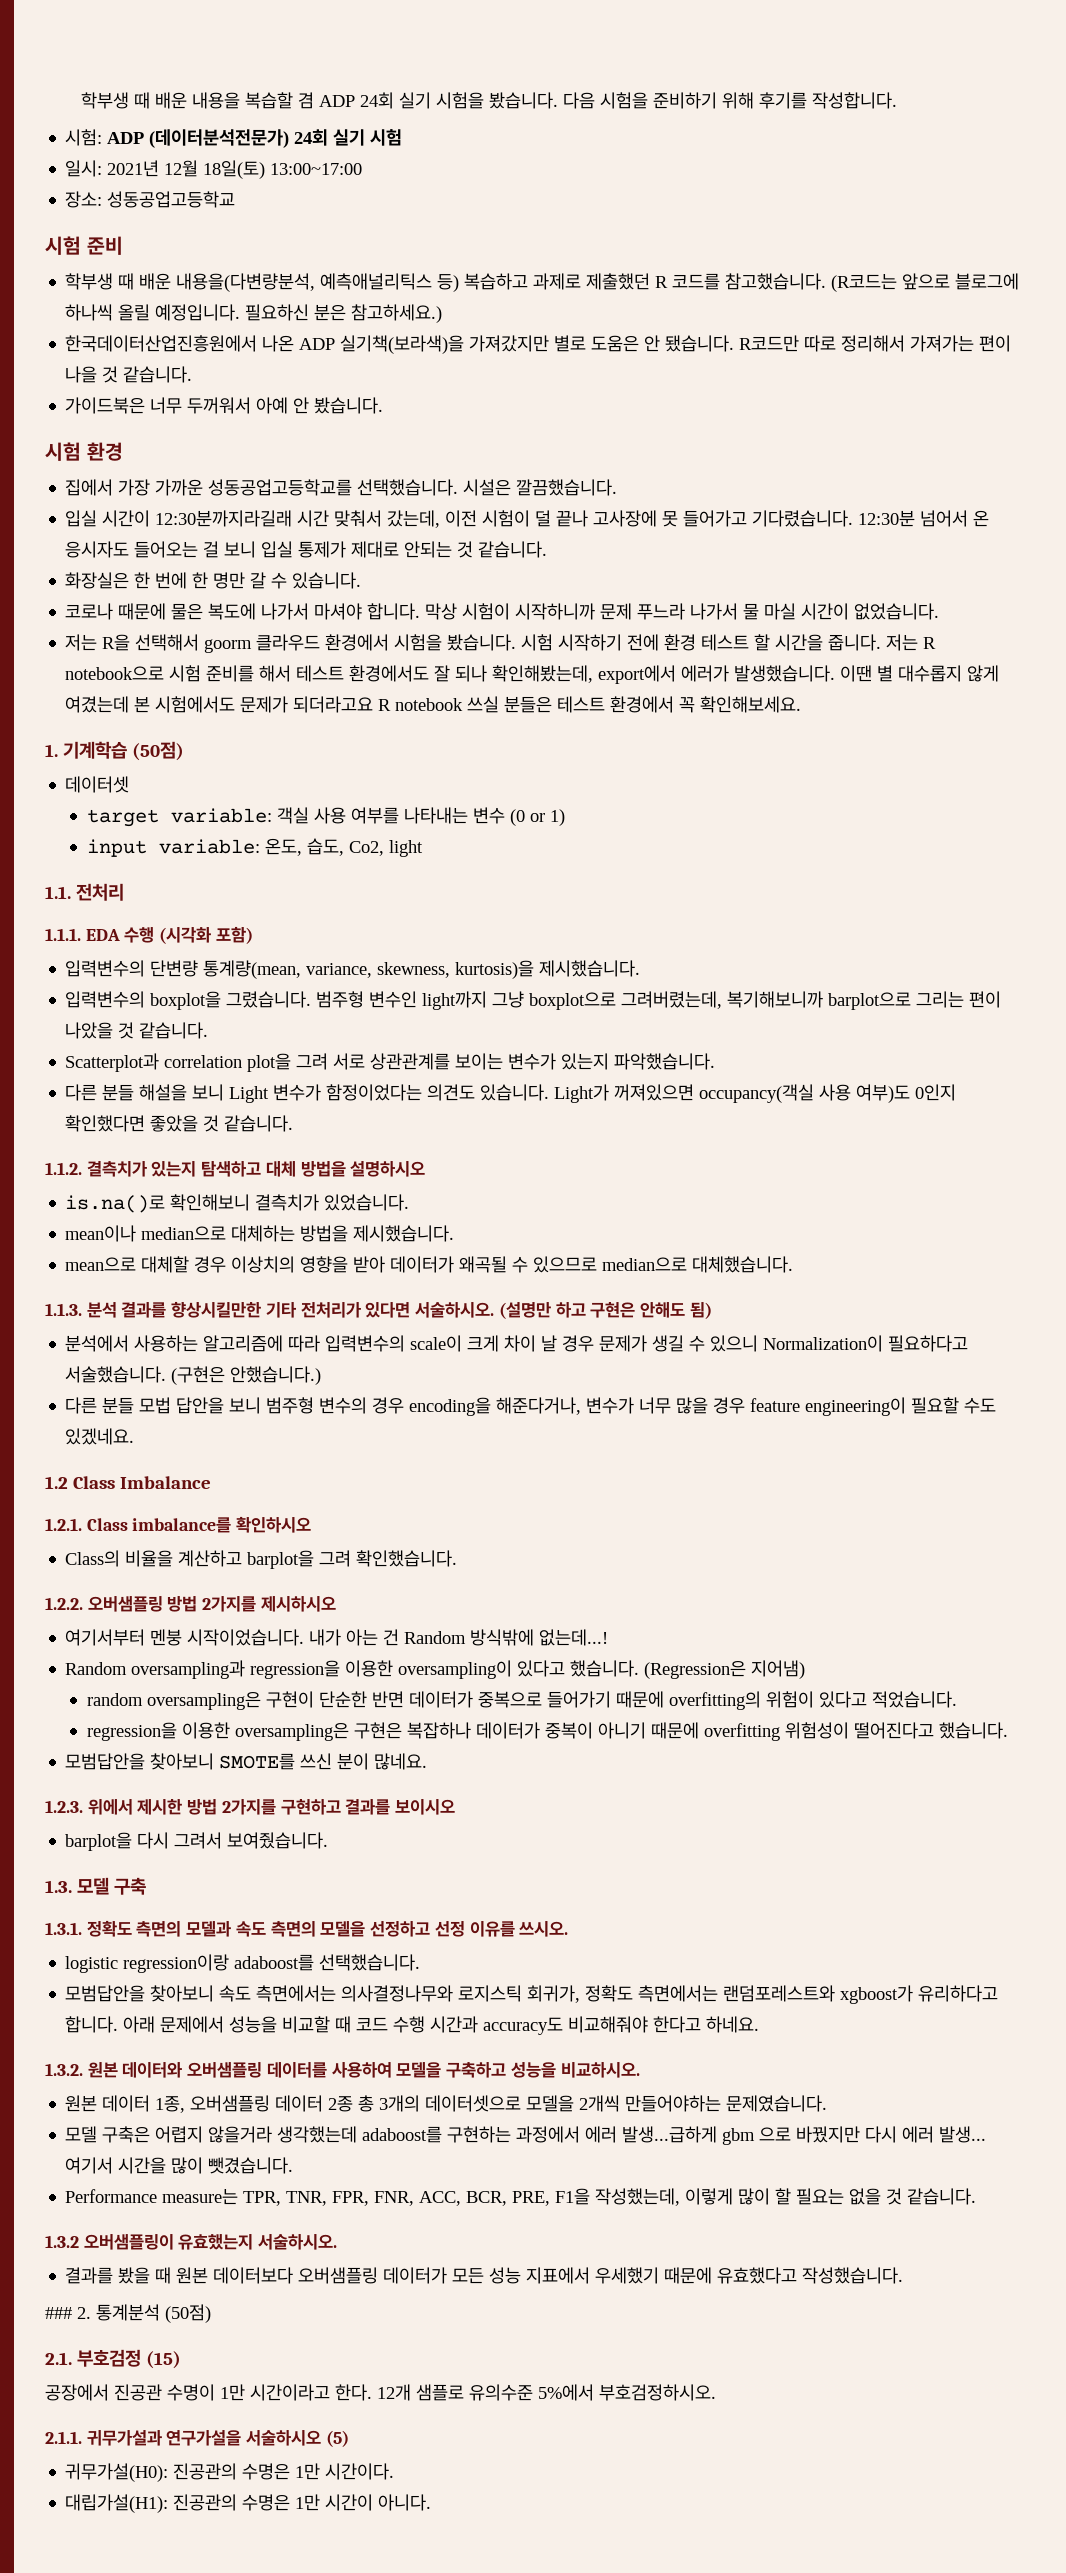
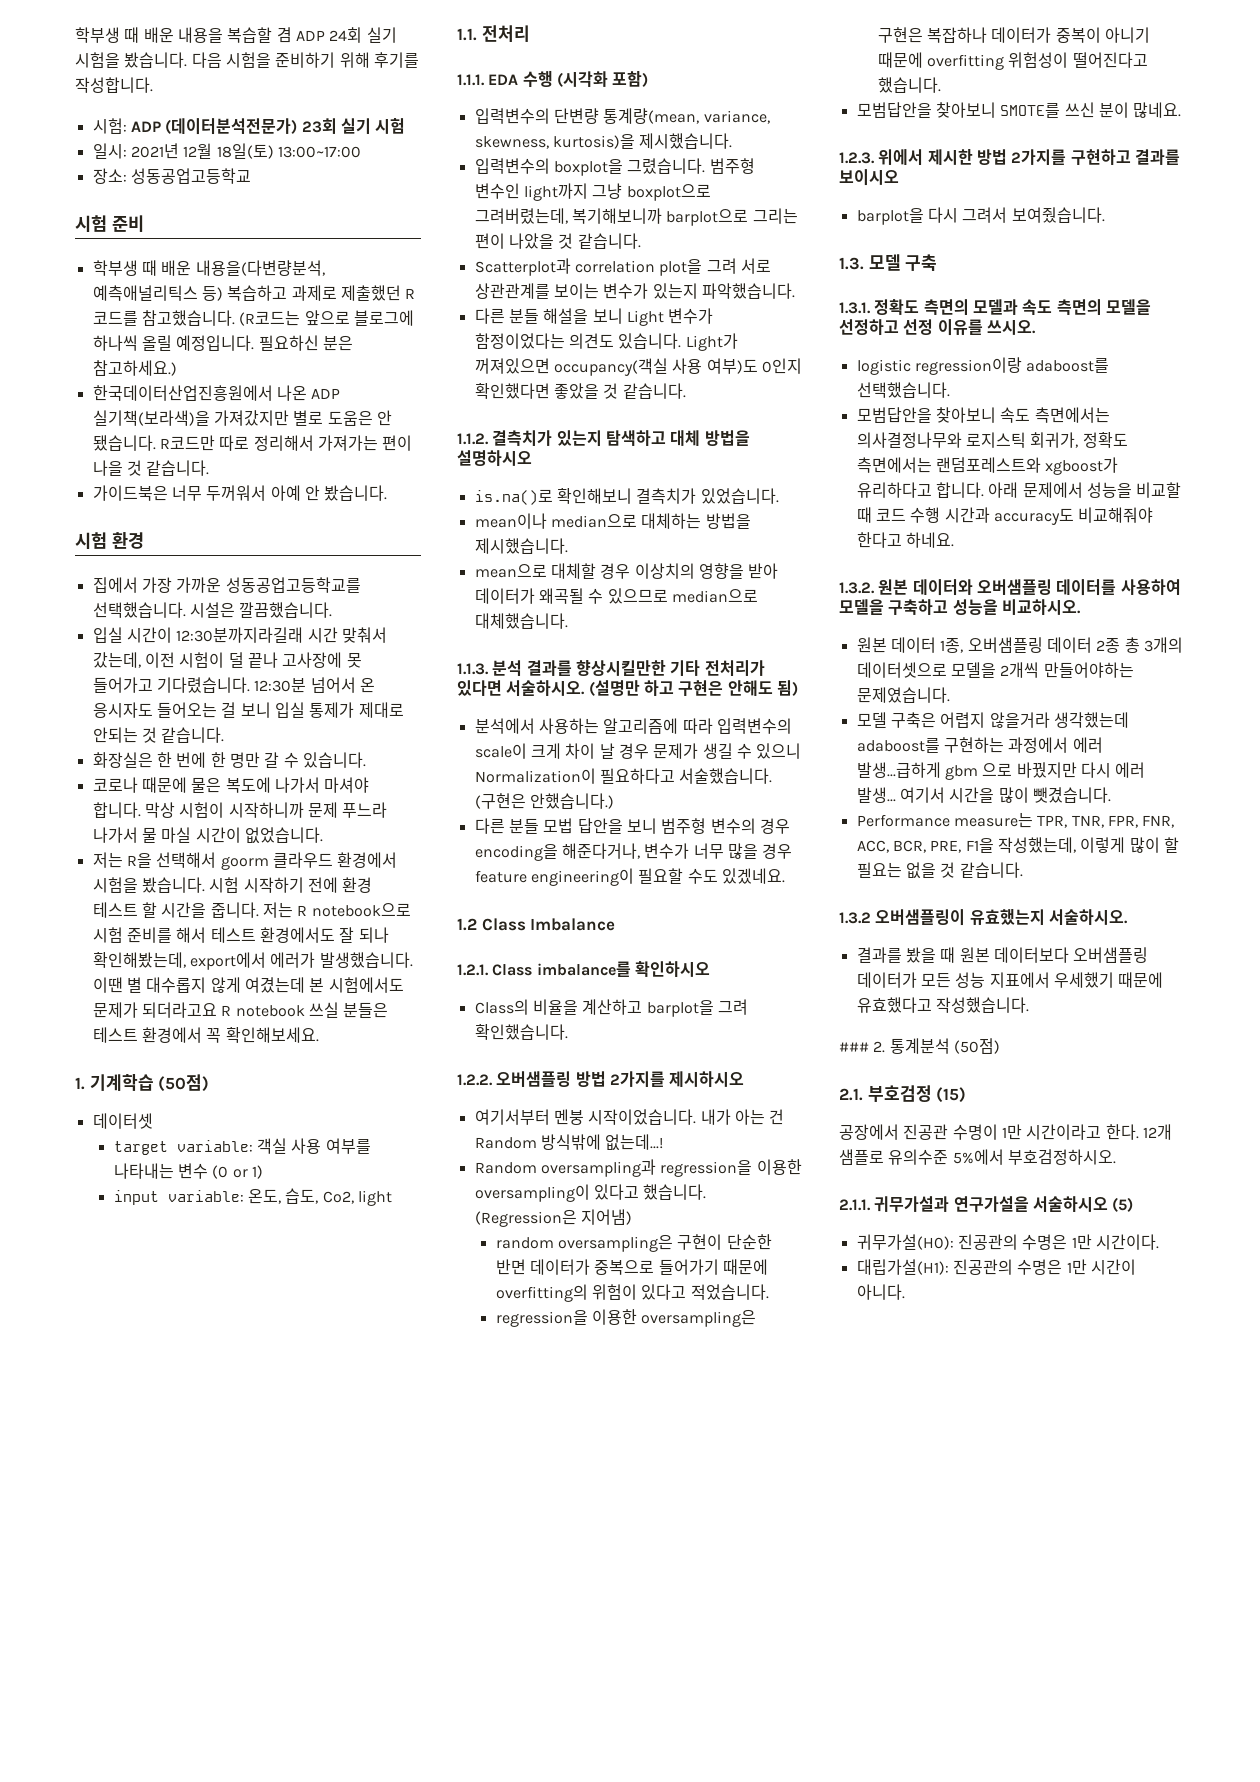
- 시험: ADP (데이터분석전문가) 24회 실기 시험
+ 시험: ADP (데이터분석전문가) 23회 실기 시험

